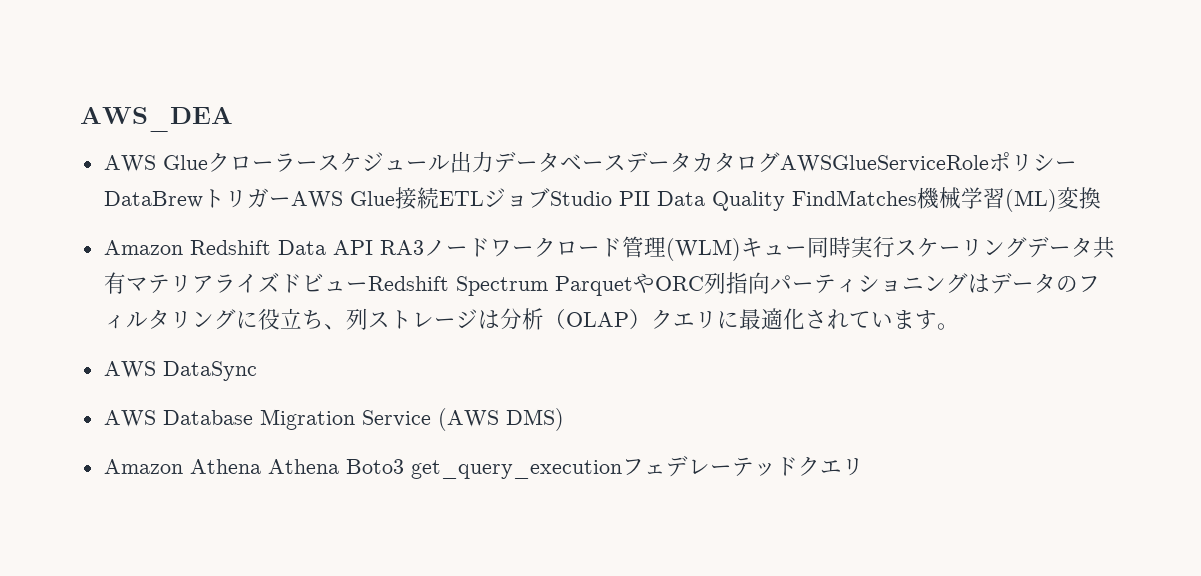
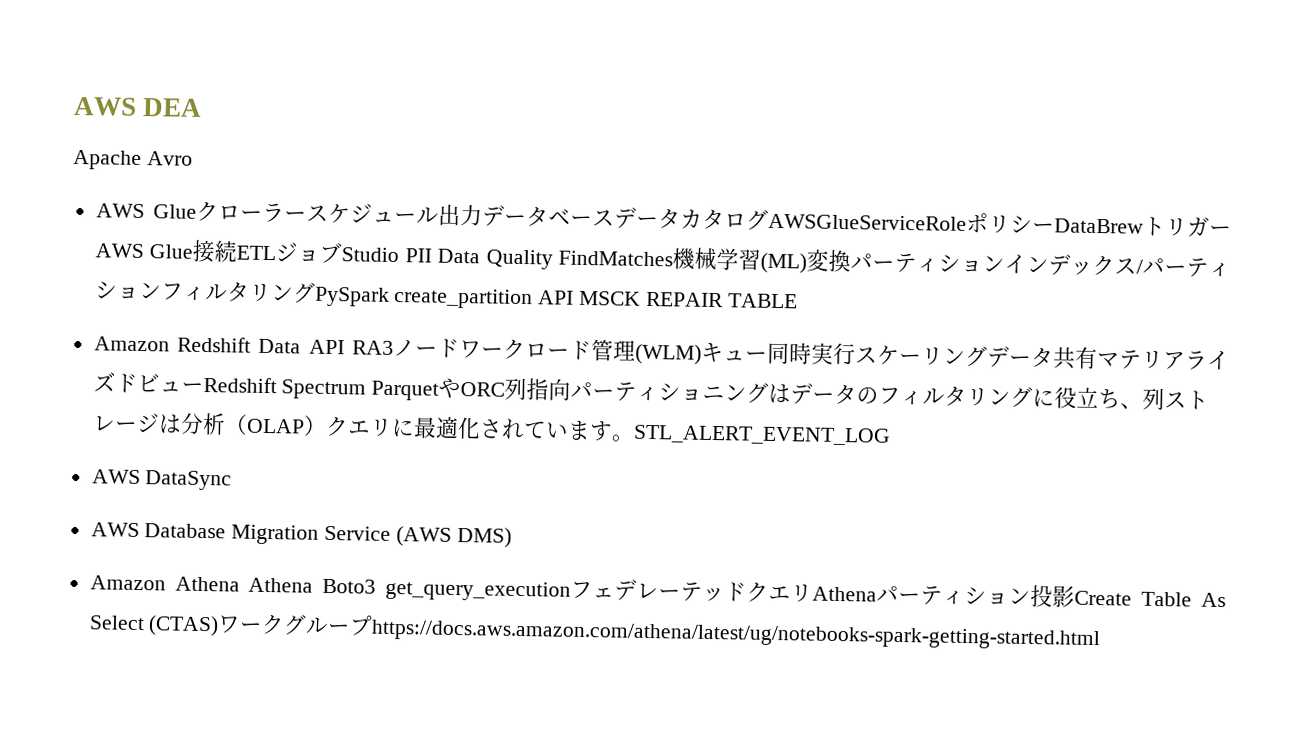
- AWS_DEA
+ AWS DEA
+ Apache Avro
- AWS Glueクローラースケジュール出力データベースデータカタログAWSGlueServiceRoleポリシーDataBrewトリガーAWS Glue接続ETLジョブStudio PII Data Quality FindMatches機械学習(ML)変換
+ AWS Glueクローラースケジュール出力データベースデータカタログAWSGlueServiceRoleポリシーDataBrewトリガーAWS Glue接続ETLジョブStudio PII Data Quality FindMatches機械学習(ML)変換パーティションインデックス/パーティションフィルタリングPySpark create_partition API MSCK REPAIR TABLE
+ STL_ALERT_EVENT_LOG
- Amazon Athena Athena Boto3 get_query_executionフェデレーテッドクエリ
+ Amazon Athena Athena Boto3 get_query_executionフェデレーテッドクエリAthenaパーティション投影Create Table As Select (CTAS)ワークグループhttps://docs.aws.amazon.com/athena/latest/ug/notebooks-spark-getting-started.html

